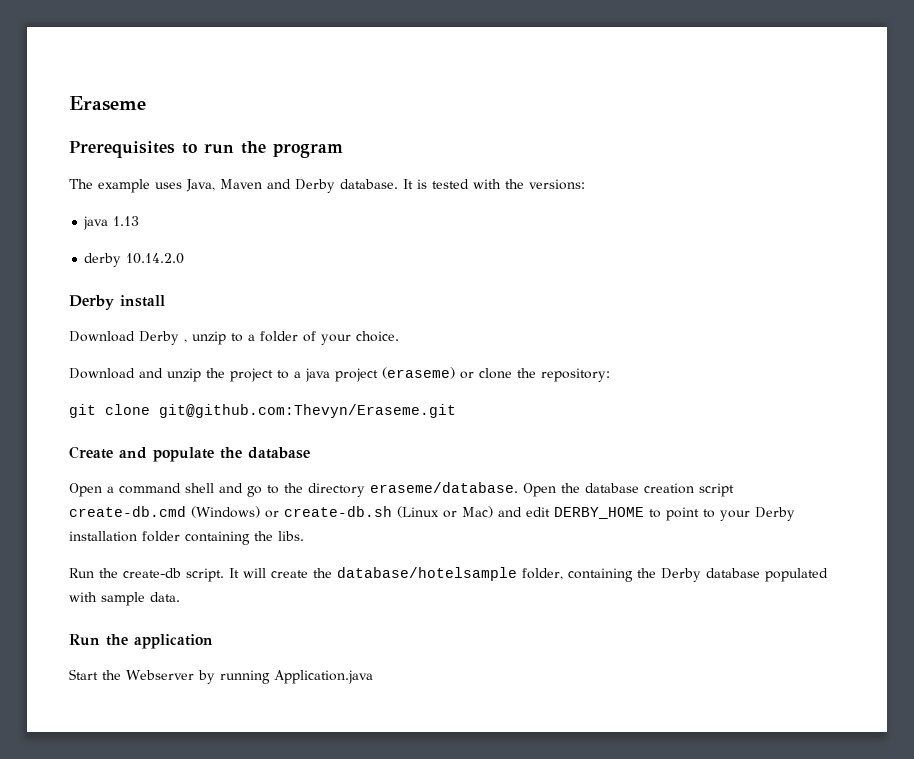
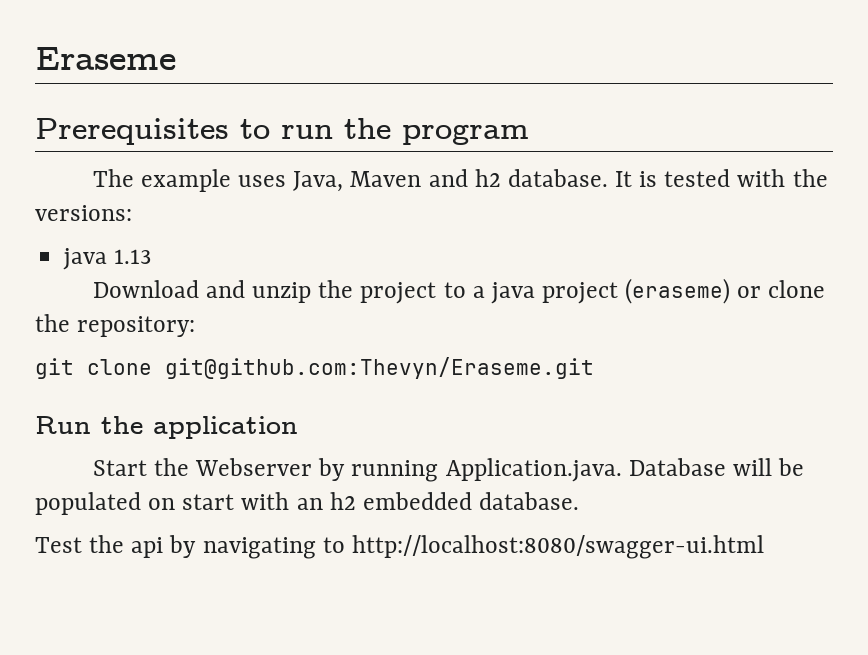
- The example uses Java, Maven and Derby database.
+ The example uses Java, Maven and h2 database.
- derby 10.14.2.0
- Derby install
- Download Derby , unzip to a folder of your choice.
- Create and populate the database
- Open a command shell and go to the directory eraseme/database. Open the database creation script create-db.cmd (Windows) or create-db.sh (Linux or Mac) and edit DERBY_HOME to point to your Derby installation folder containing the libs.
- Run the create-db script. It will create the database/hotelsample folder, containing the Derby database populated with sample data.
- Start the Webserver by running Application.java
+ Start the Webserver by running Application.java. Database will be populated on start with an h2 embedded database.
+ Test the api by navigating to http://localhost:8080/swagger-ui.html

